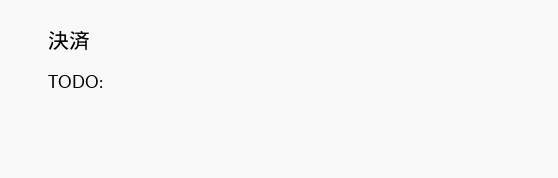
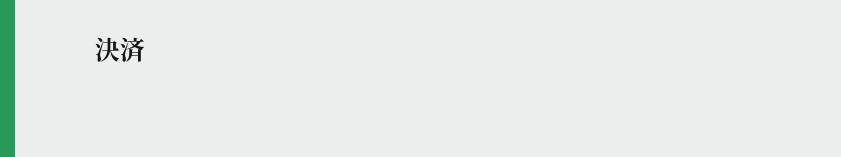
- TODO:

